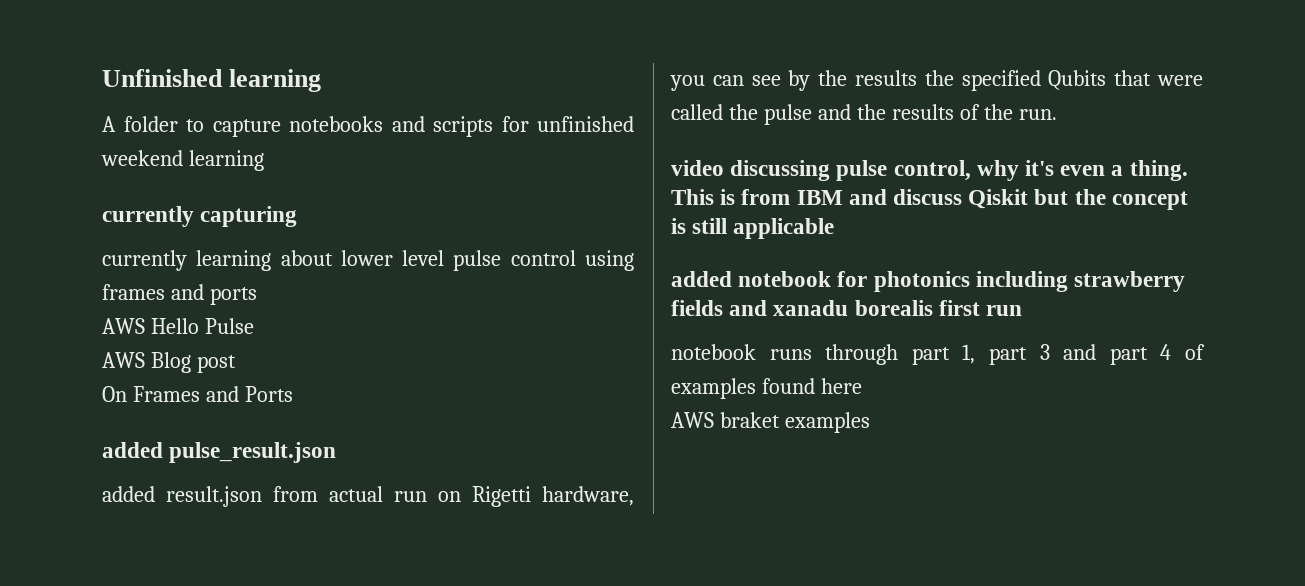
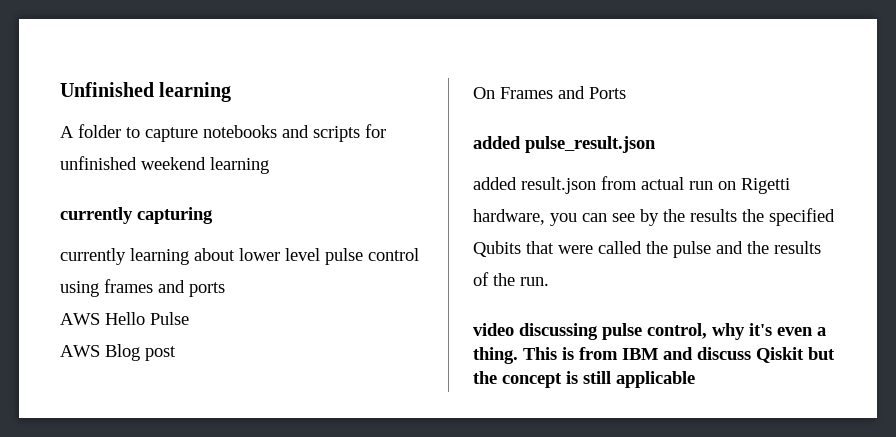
- added notebook for photonics including strawberry fields and xanadu borealis first run
- notebook runs through part 1, part 3 and part 4 of examples found here
- AWS braket examples

